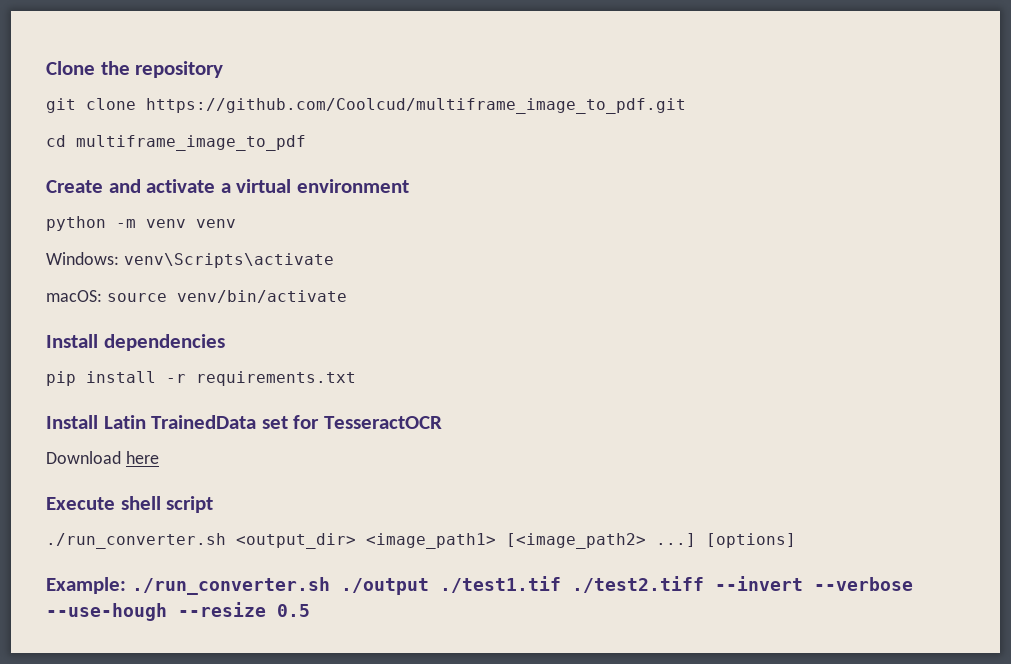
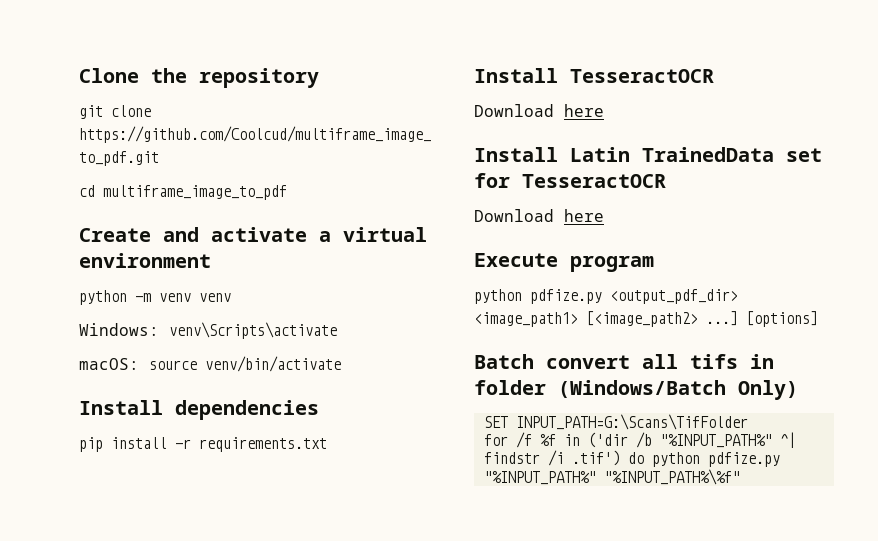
+ Install TesseractOCR
+ Download here
- Execute shell script
- ./run_converter.sh <output_dir> <image_path1> [<image_path2> ...]
+ Execute program
+ python pdfize.py <output_pdf_dir> <image_path1> [<image_path2> ...]
- Example: ./run_converter.sh ./output ./test1.tif ./test2.tiff --invert --verbose --use-hough --resize 0.5
+ Batch convert all tifs in folder (Windows/Batch Only)
+ SET INPUT_PATH=G:\Scans\TifFolder
+ for /f %f in ('dir /b "%INPUT_PATH%" ^| findstr /i .tif') do python pdfize.py "%INPUT_PATH%" "%INPUT_PATH%\%f"

